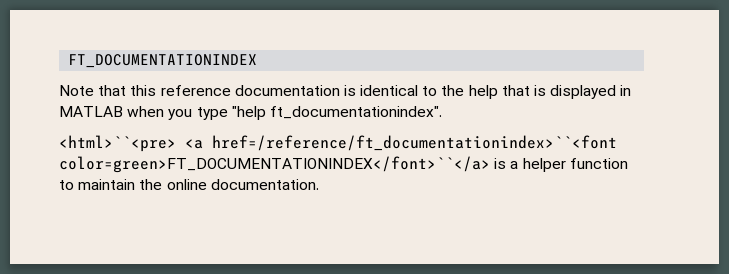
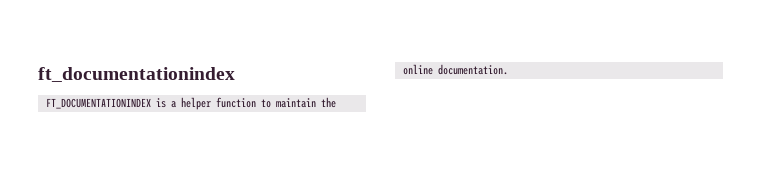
+ ft_documentationindex
- FT_DOCUMENTATIONINDEX
- Note that this reference documentation is identical to the help that is displayed in MATLAB when you type "help ft_documentationindex".
- <html>``<pre> <a href=/reference/ft_documentationindex>``<font color=green>FT_DOCUMENTATIONINDEX</font>``</a> is a helper function to maintain the online documentation.
+ FT_DOCUMENTATIONINDEX is a helper function to maintain the online documentation.

